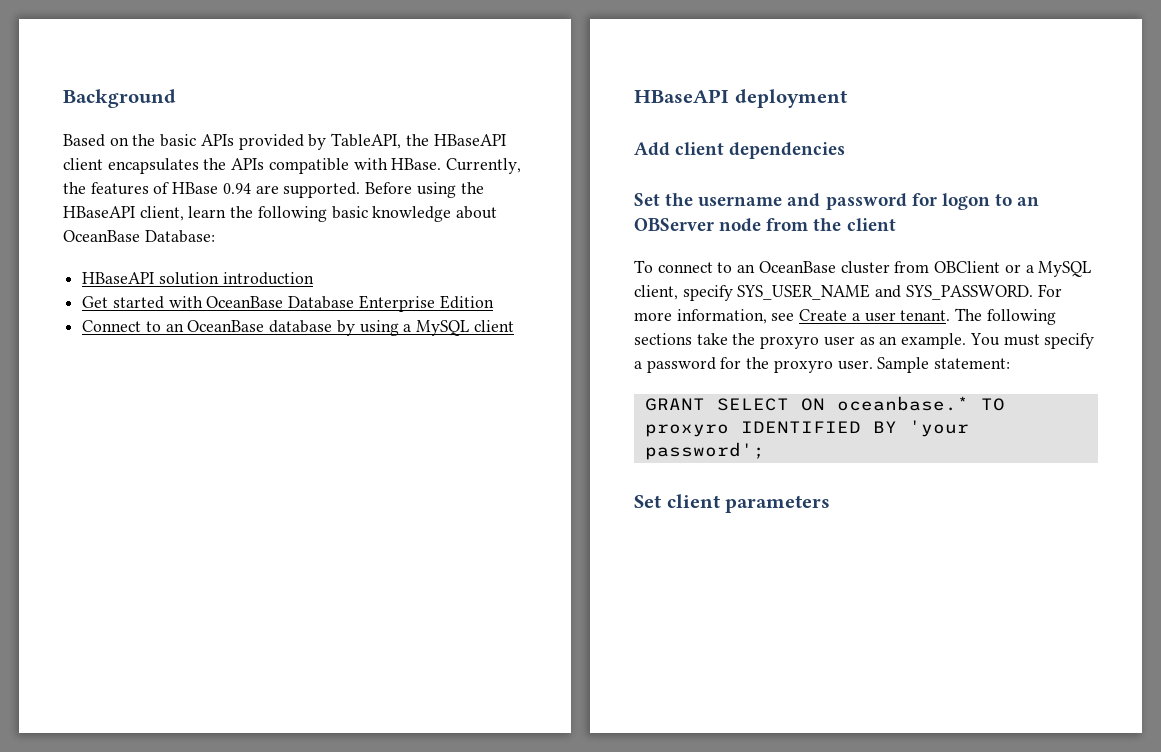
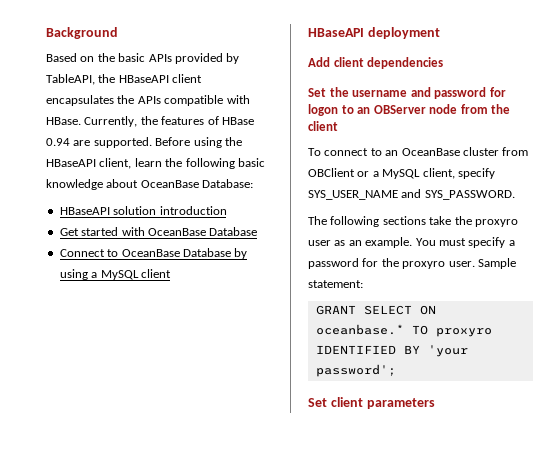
- Get started with OceanBase Database Enterprise Edition
+ Get started with OceanBase Database
- Connect to an OceanBase database by using a MySQL client
+ Connect to OceanBase Database by using a MySQL client
- To connect to an OceanBase cluster from OBClient or a MySQL client, specify SYS_USER_NAME and SYS_PASSWORD. For more information, see Create a user tenant. The following sections take the proxyro user as an example.
+ To connect to an OceanBase cluster from OBClient or a MySQL client, specify SYS_USER_NAME and SYS_PASSWORD.
+ The following sections take the proxyro user as an example.

